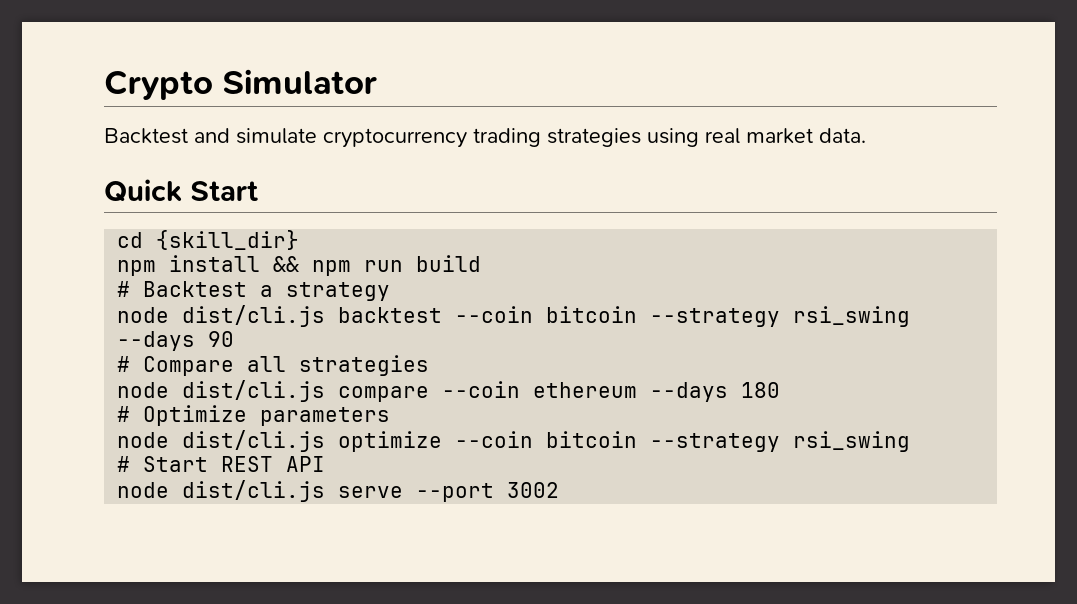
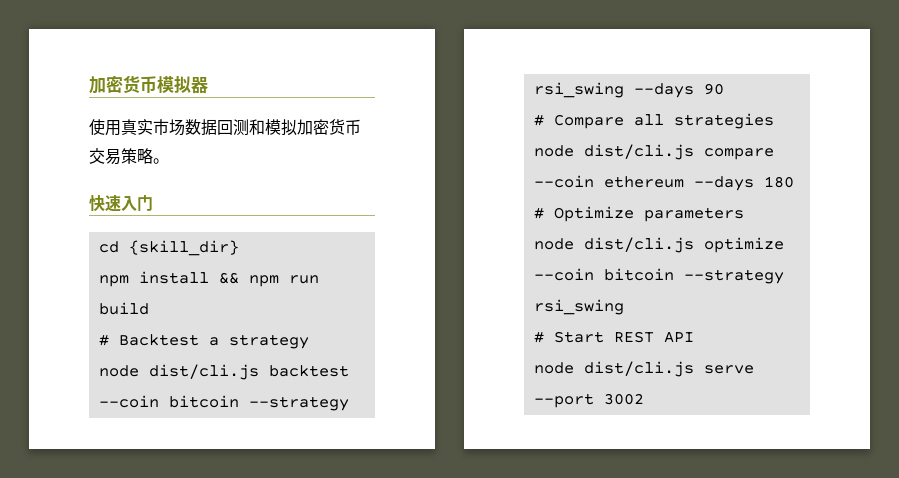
- Crypto Simulator
- Backtest and simulate cryptocurrency trading strategies using real market data.
- Quick Start
+ 加密货币模拟器
+ 使用真实市场数据回测和模拟加密货币交易策略。
+ 快速入门

